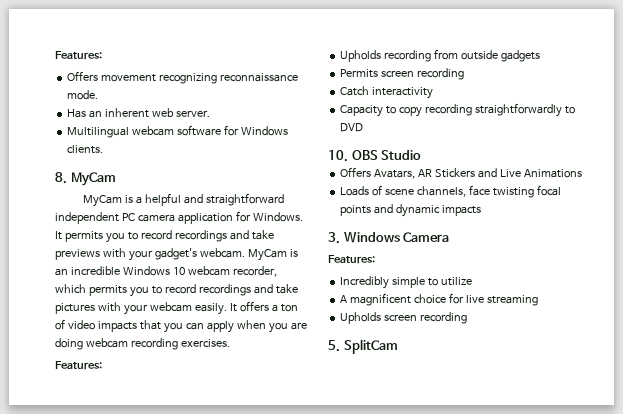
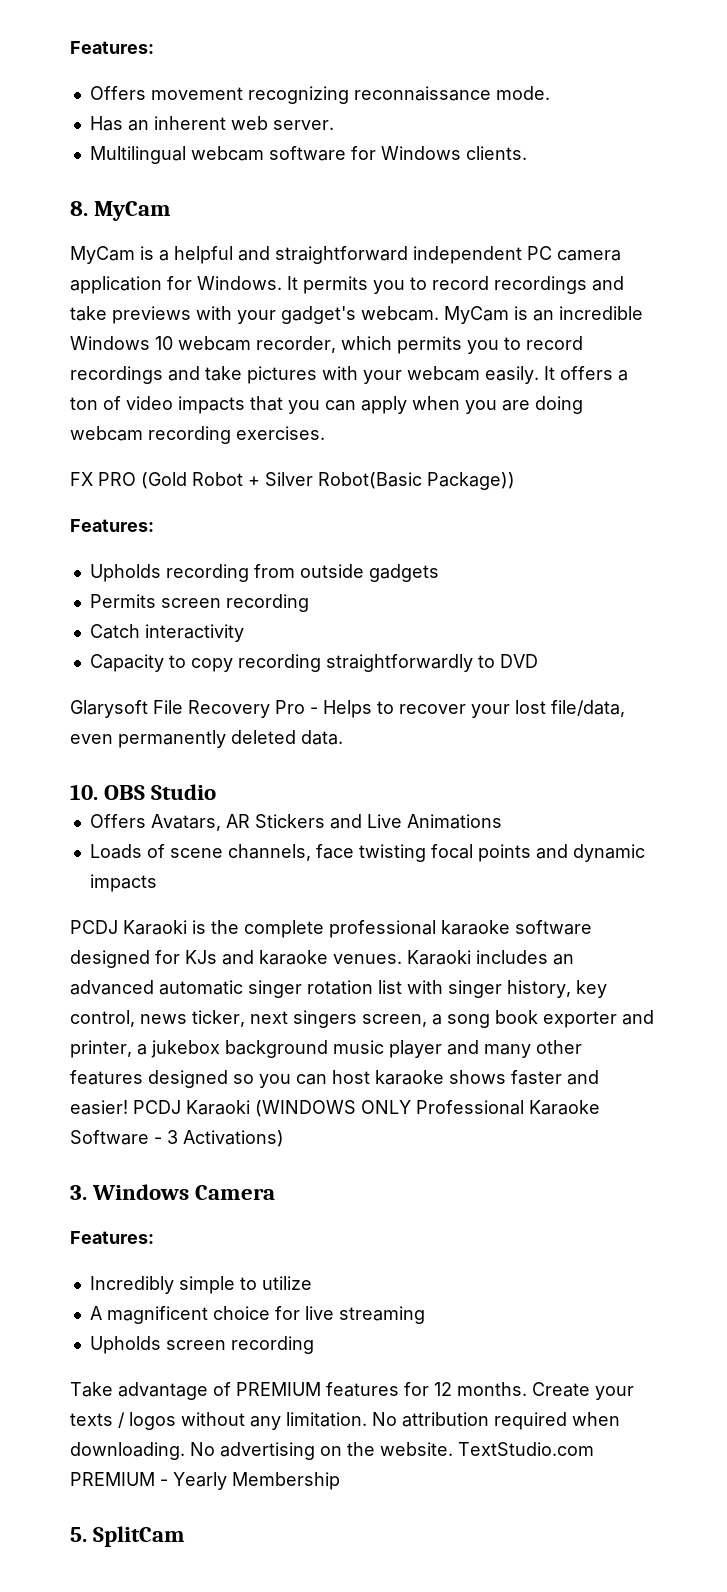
+ FX PRO (Gold Robot + Silver Robot(Basic Package))
+ Glarysoft File Recovery Pro - Helps to recover your lost file/data, even permanently deleted data.
+ PCDJ Karaoki is the complete professional karaoke software designed for KJs and karaoke venues. Karaoki includes an advanced automatic singer rotation list with singer history, key control, news ticker, next singers screen, a song book exporter and printer, a jukebox background music player and many other features designed so you can host karaoke shows faster and easier! PCDJ Karaoki (WINDOWS ONLY Professional Karaoke Software - 3 Activations)
+ Take advantage of PREMIUM features for 12 months. Create your texts / logos without any limitation. No attribution required when downloading. No advertising on the website. TextStudio.com PREMIUM - Yearly Membership

